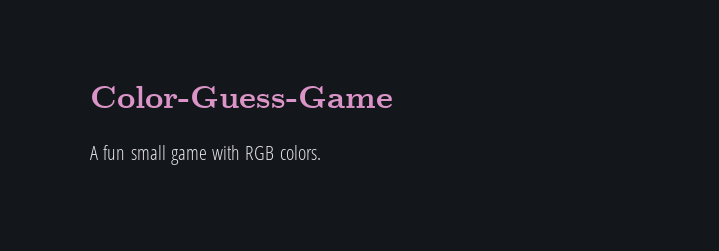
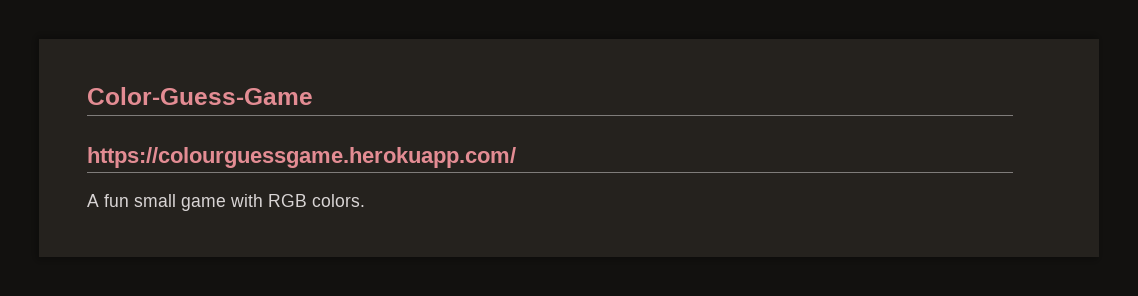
+ https://colourguessgame.herokuapp.com/

